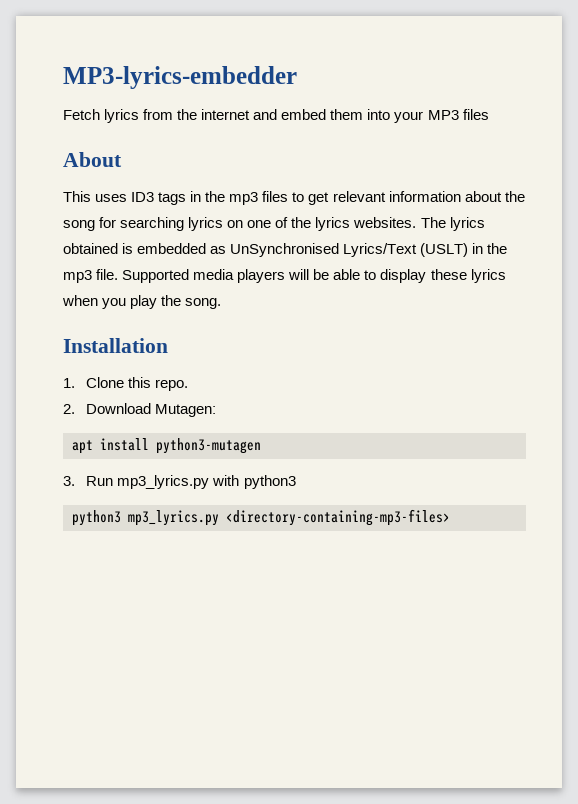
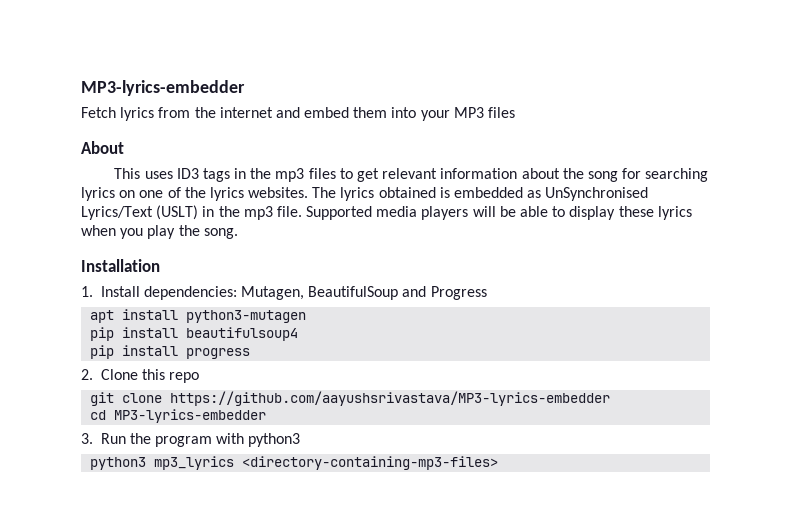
- 1. Clone this repo.
- 2. Download Mutagen:
+ 1. Install dependencies: Mutagen, BeautifulSoup and Progress
  apt install python3-mutagen
+ pip install beautifulsoup4
+ pip install progress
+ 2. Clone this repo
+ git clone https://github.com/aayushsrivastava/MP3-lyrics-embedder
+ cd MP3-lyrics-embedder
- 3. Run mp3_lyrics.py with python3
+ 3. Run the program with python3
- python3 mp3_lyrics.py <directory-containing-mp3-files>
+ python3 mp3_lyrics <directory-containing-mp3-files>

